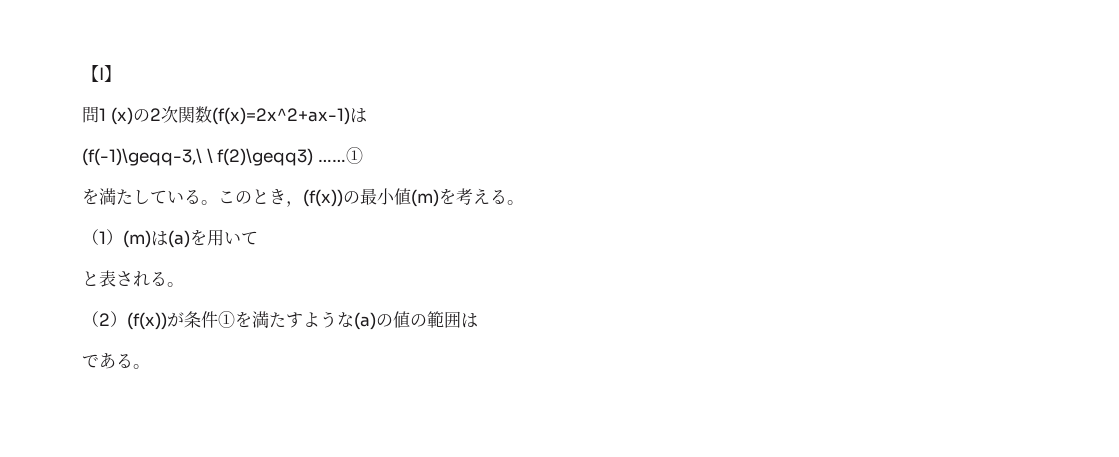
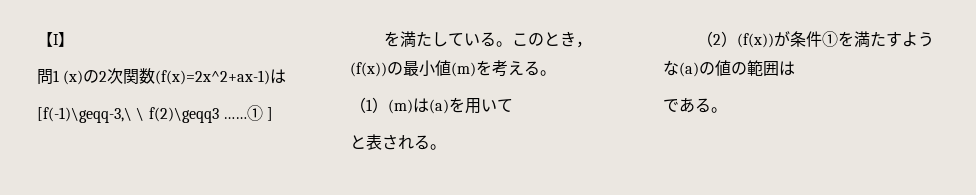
- (f(-1)\geqq-3,\ \ f(2)\geqq3) ……①
+ [f(-1)\geqq-3,\ \ f(2)\geqq3 ……① ]

